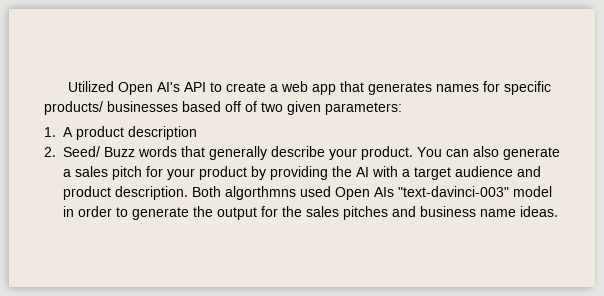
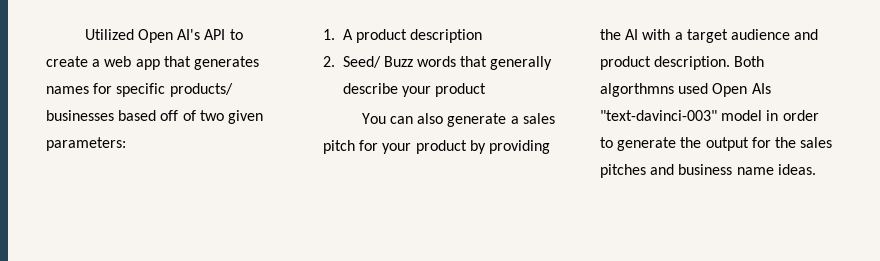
- 2. Seed/ Buzz words that generally describe your product. You can also generate a sales pitch for your product by providing the AI with a target audience and product description.
+ 2. Seed/ Buzz words that generally describe your product
+ You can also generate a sales pitch for your product by providing the AI with a target audience and product description.

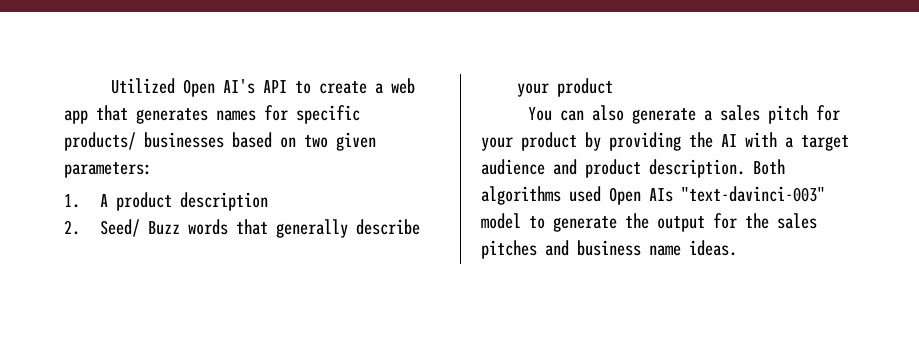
- Utilized Open AI's API to create a web app that generates names for specific products/ businesses based off of two given parameters:
+ Utilized Open AI's API to create a web app that generates names for specific products/ businesses based on two given parameters:
- Both algorthmns used Open AIs "text-davinci-003" model in order to generate the output for the sales pitches and business name ideas.
+ Both algorithms used Open AIs "text-davinci-003" model to generate the output for the sales pitches and business name ideas.

